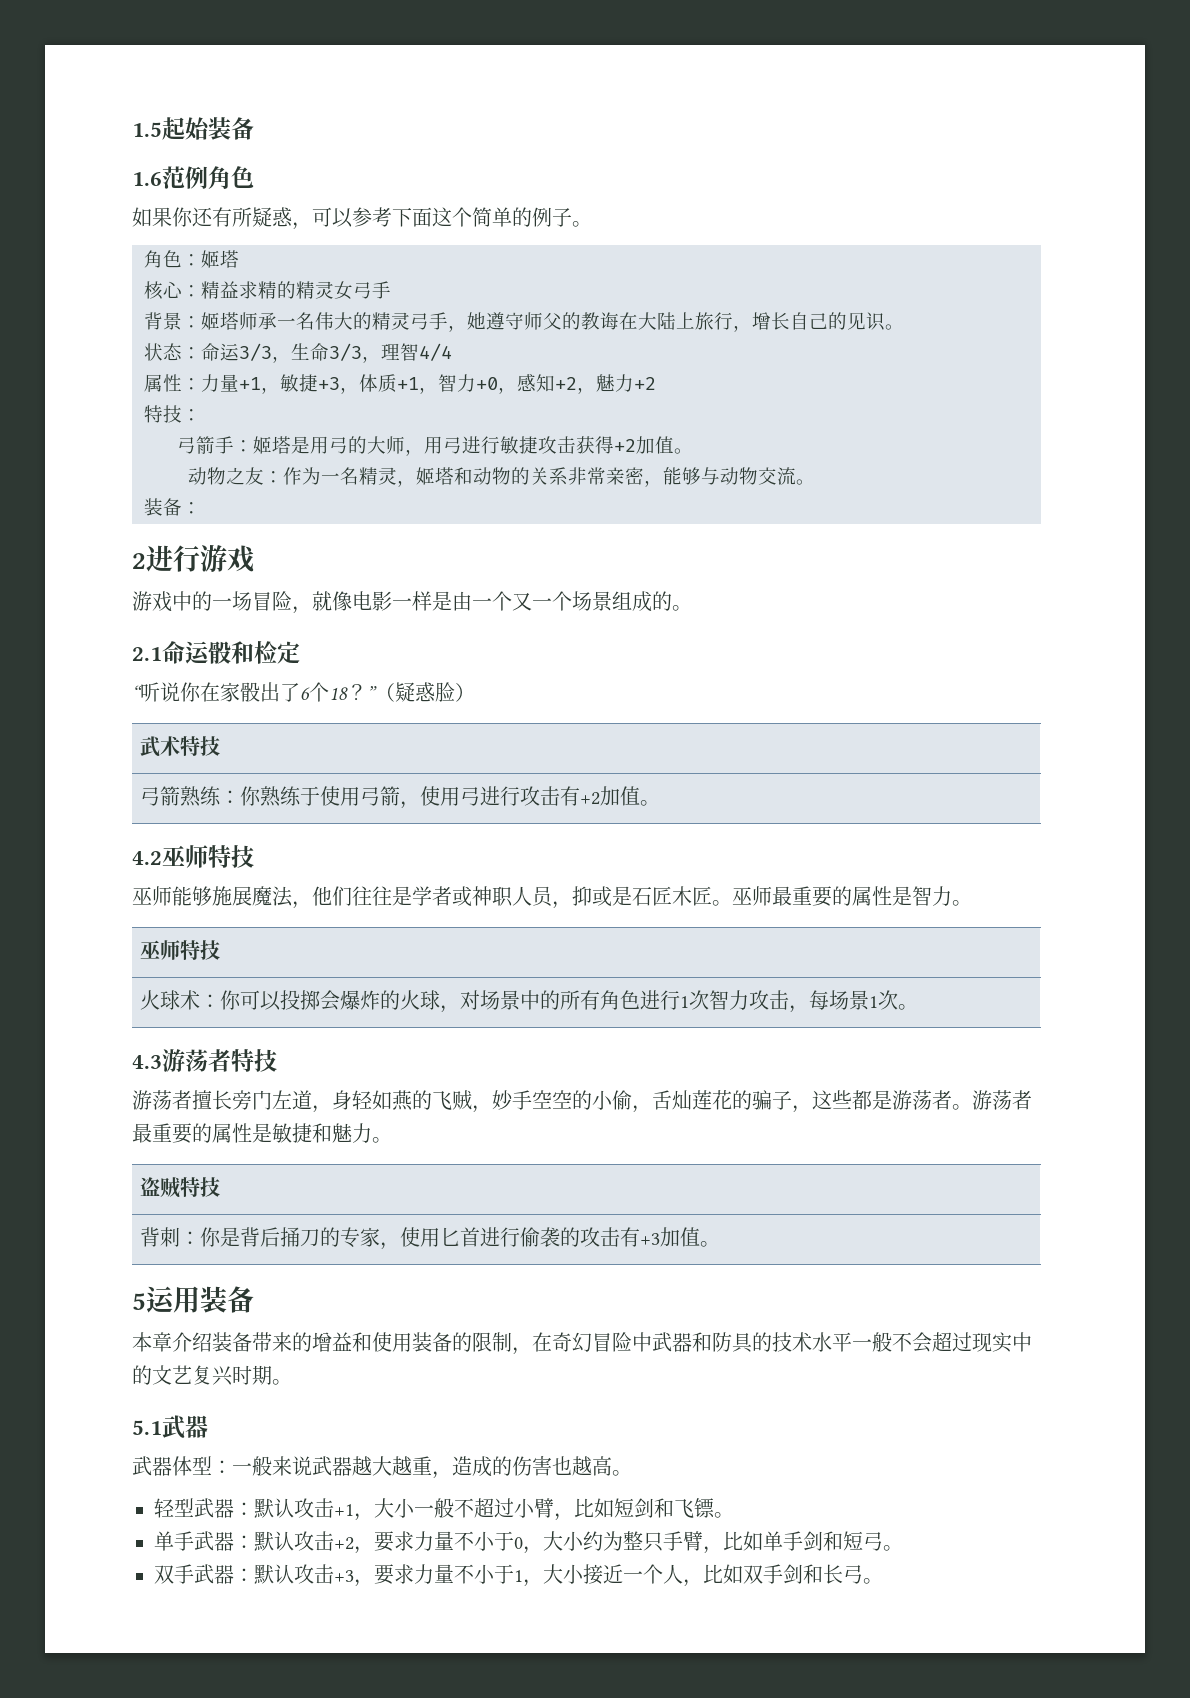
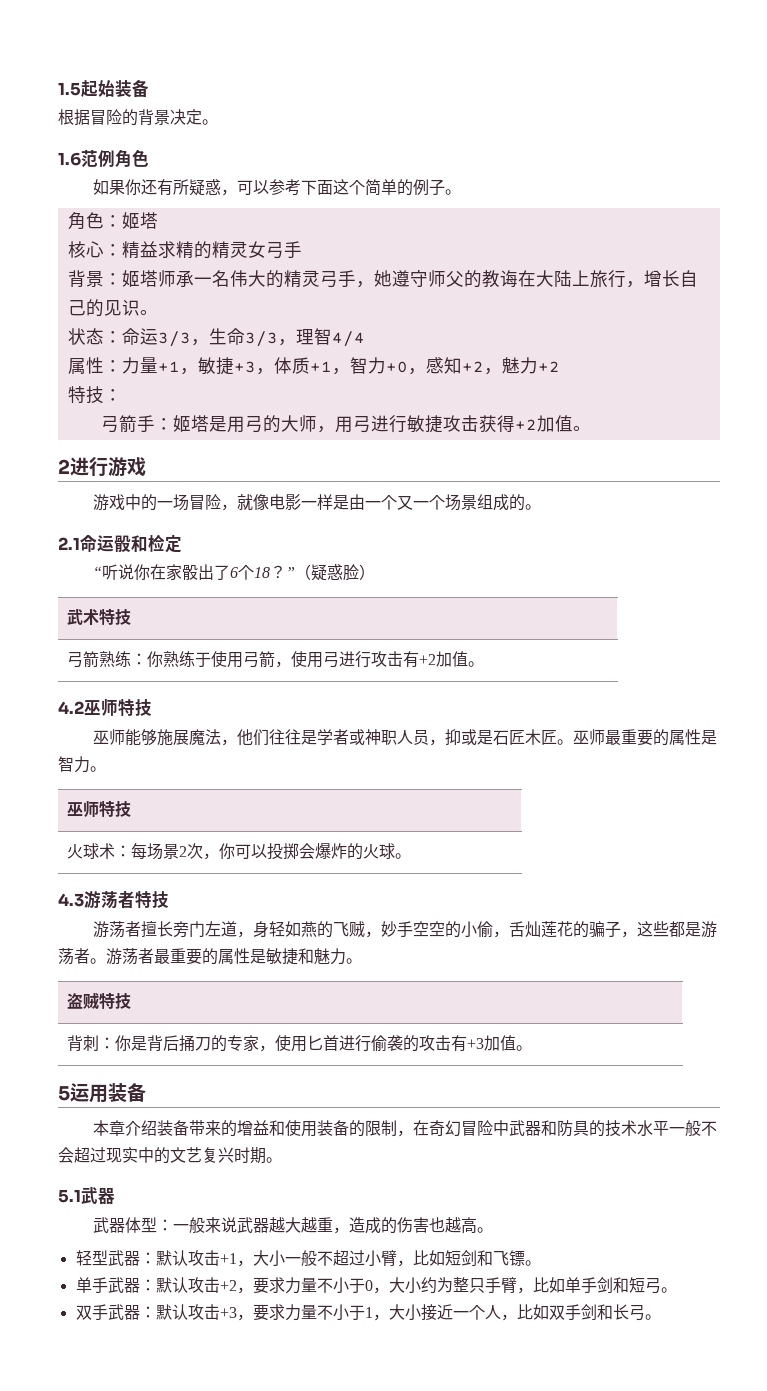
+ 根据冒险的背景决定。
- 动物之友：作为一名精灵，姬塔和动物的关系非常亲密，能够与动物交流。
- 装备：
- 火球术：你可以投掷会爆炸的火球，对场景中的所有角色进行1次智力攻击，每场景1次。
+ 火球术：每场景2次，你可以投掷会爆炸的火球。

